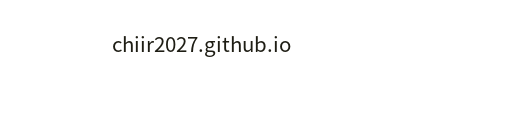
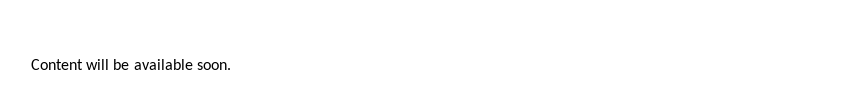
- chiir2027.github.io
+ Content will be available soon.

